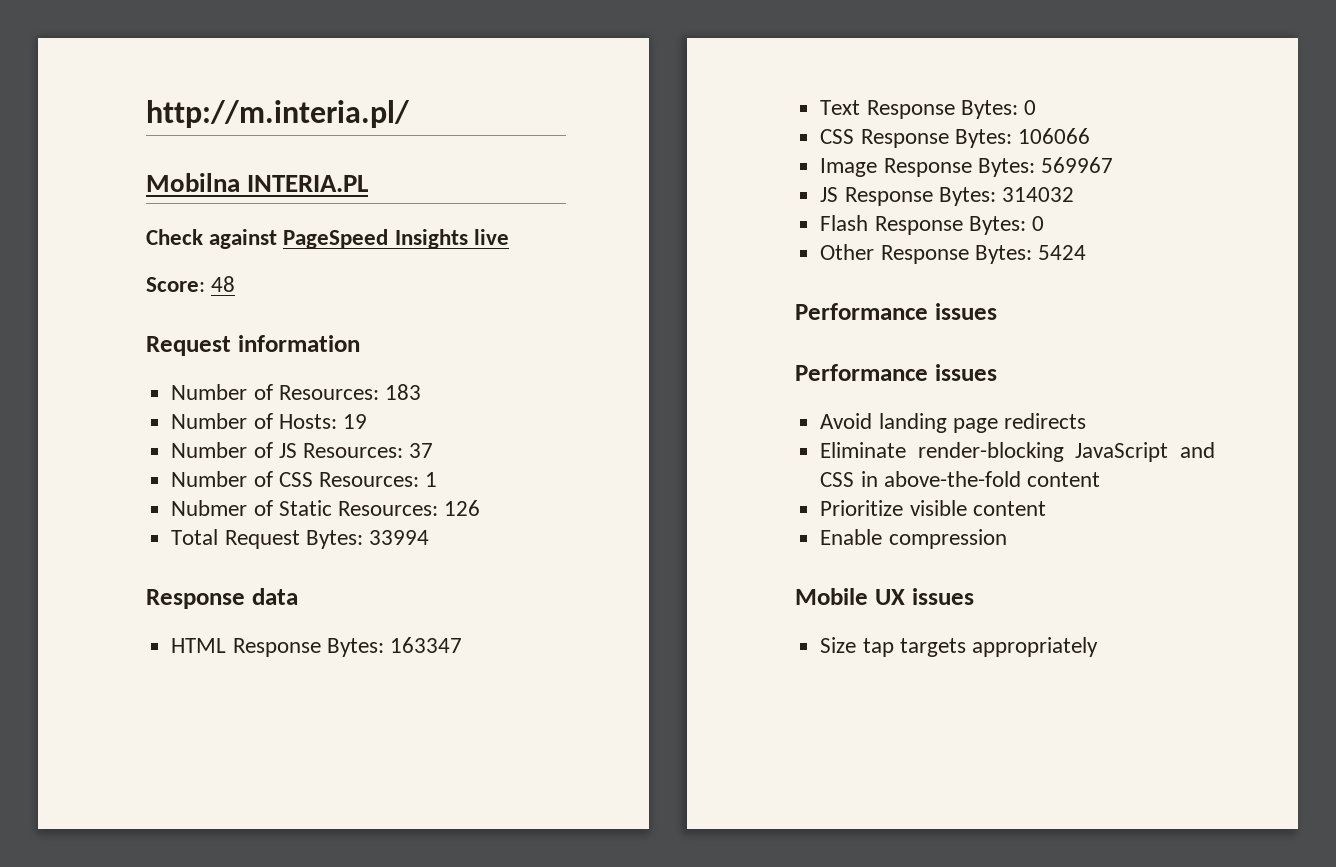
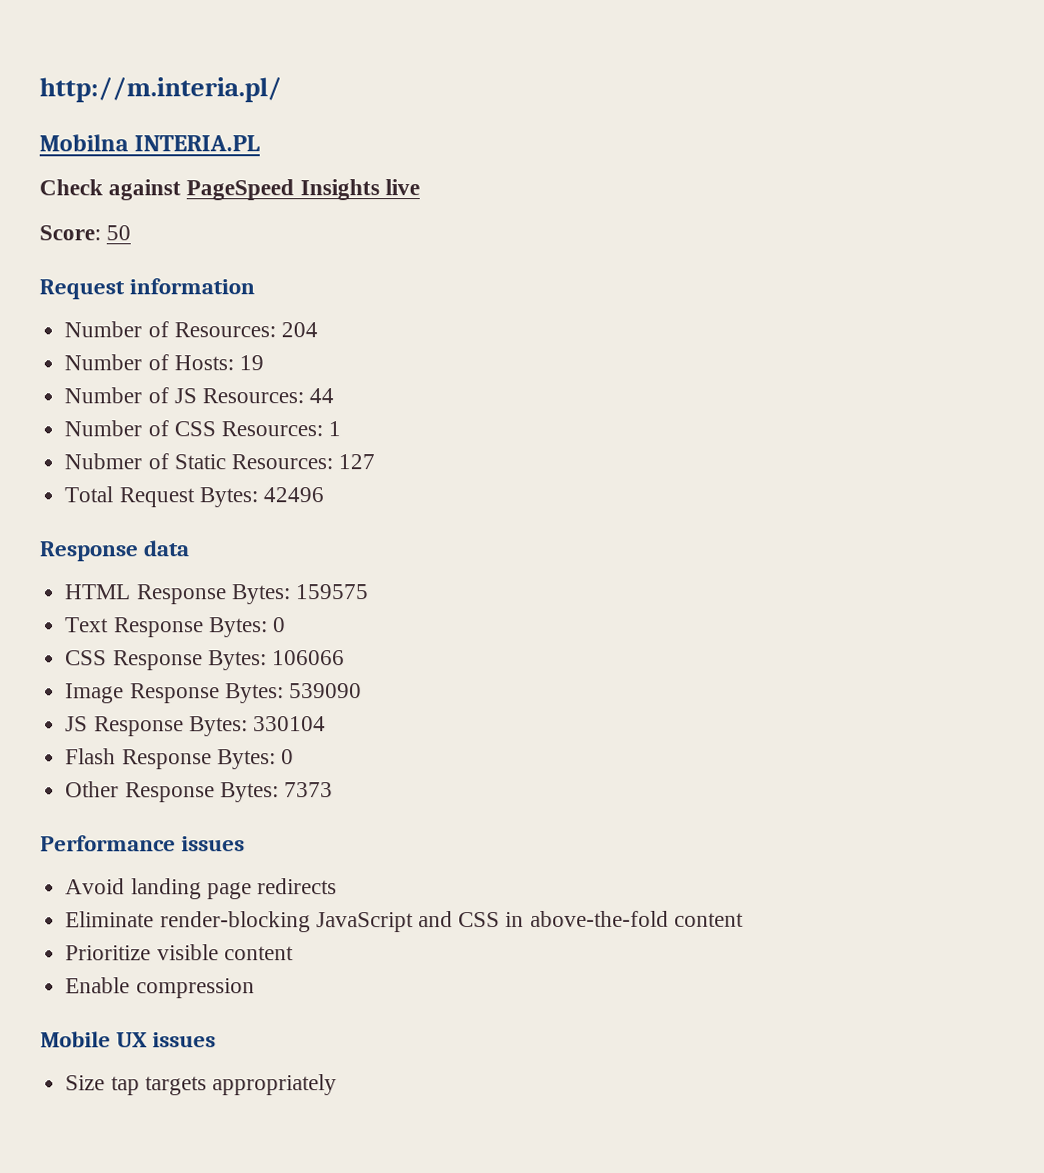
- Score: 48
+ Score: 50
- Number of Resources: 183
+ Number of Resources: 204
- Number of JS Resources: 37
+ Number of JS Resources: 44
- Nubmer of Static Resources: 126
+ Nubmer of Static Resources: 127
- Total Request Bytes: 33994
+ Total Request Bytes: 42496
- HTML Response Bytes: 163347
+ HTML Response Bytes: 159575
- Image Response Bytes: 569967
+ Image Response Bytes: 539090
- JS Response Bytes: 314032
+ JS Response Bytes: 330104
- Other Response Bytes: 5424
- Performance issues
+ Other Response Bytes: 7373

